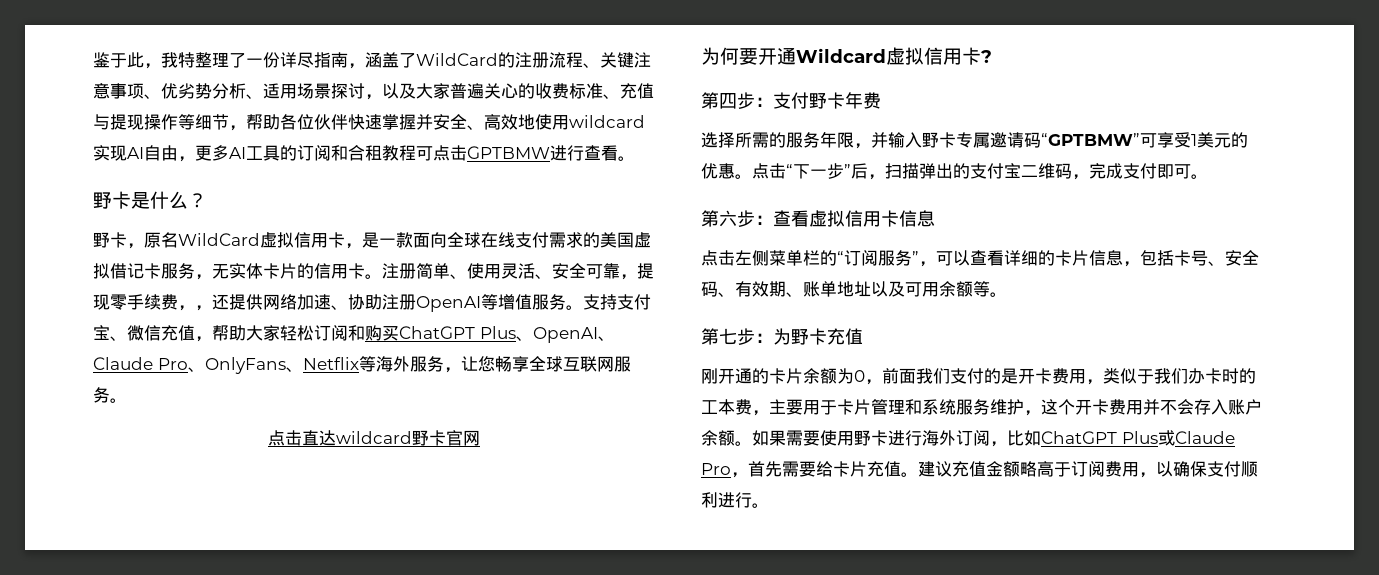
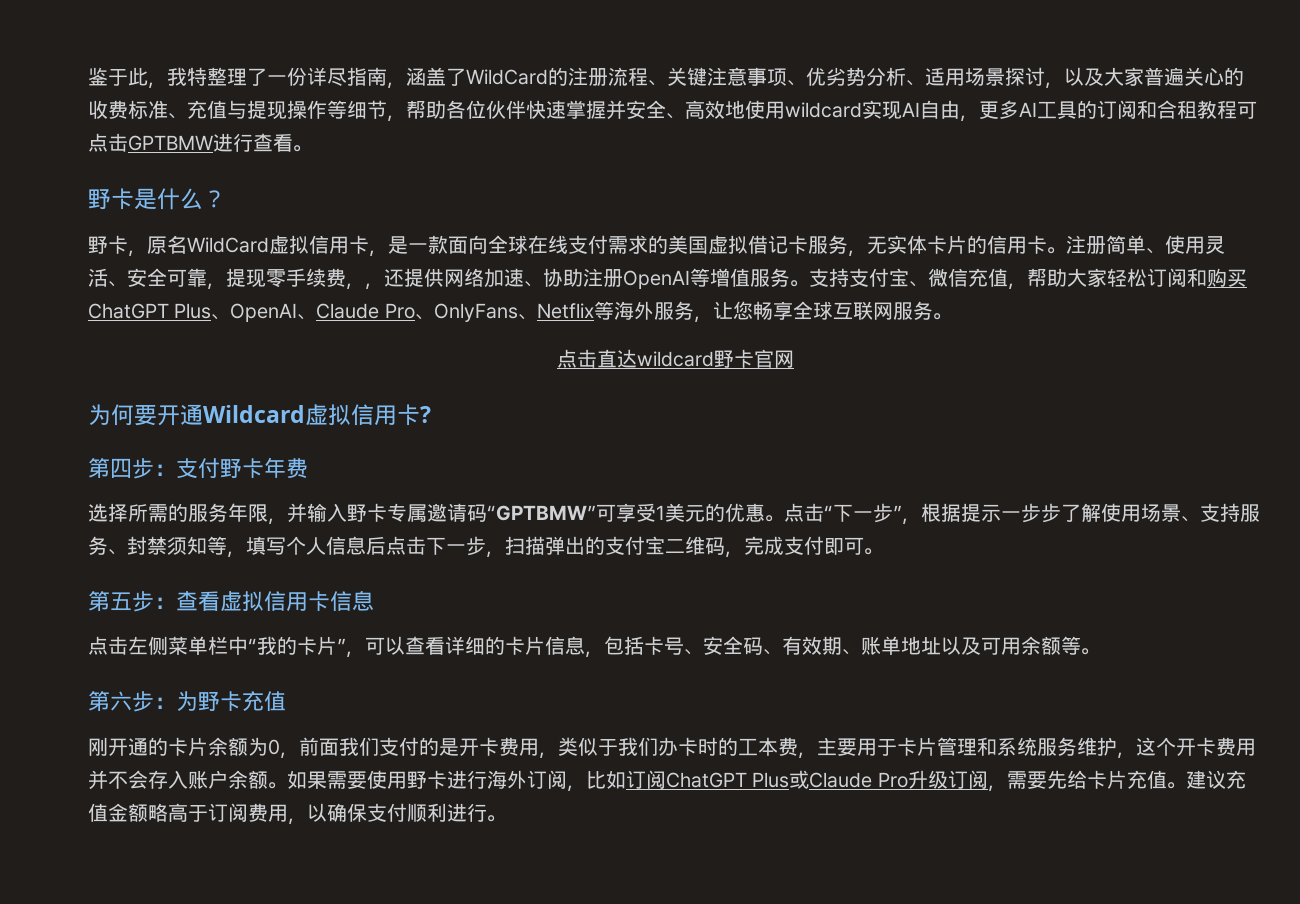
- 点击“下一步”后，扫描弹出的支付宝二维码，完成支付即可。
+ 点击“下一步”，根据提示一步步了解使用场景、支持服务、封禁须知等，填写个人信息后点击下一步，扫描弹出的支付宝二维码，完成支付即可。
- 第六步：查看虚拟信用卡信息
+ 第五步：查看虚拟信用卡信息
- 点击左侧菜单栏的“订阅服务”，可以查看详细的卡片信息，包括卡号、安全码、有效期、账单地址以及可用余额等。
+ 点击左侧菜单栏中“我的卡片”，可以查看详细的卡片信息，包括卡号、安全码、有效期、账单地址以及可用余额等。
- 第七步：为野卡充值
+ 第六步：为野卡充值
- 如果需要使用野卡进行海外订阅，比如ChatGPT Plus或Claude Pro，首先需要给卡片充值。
+ 如果需要使用野卡进行海外订阅，比如订阅ChatGPT Plus或Claude Pro升级订阅，需要先给卡片充值。

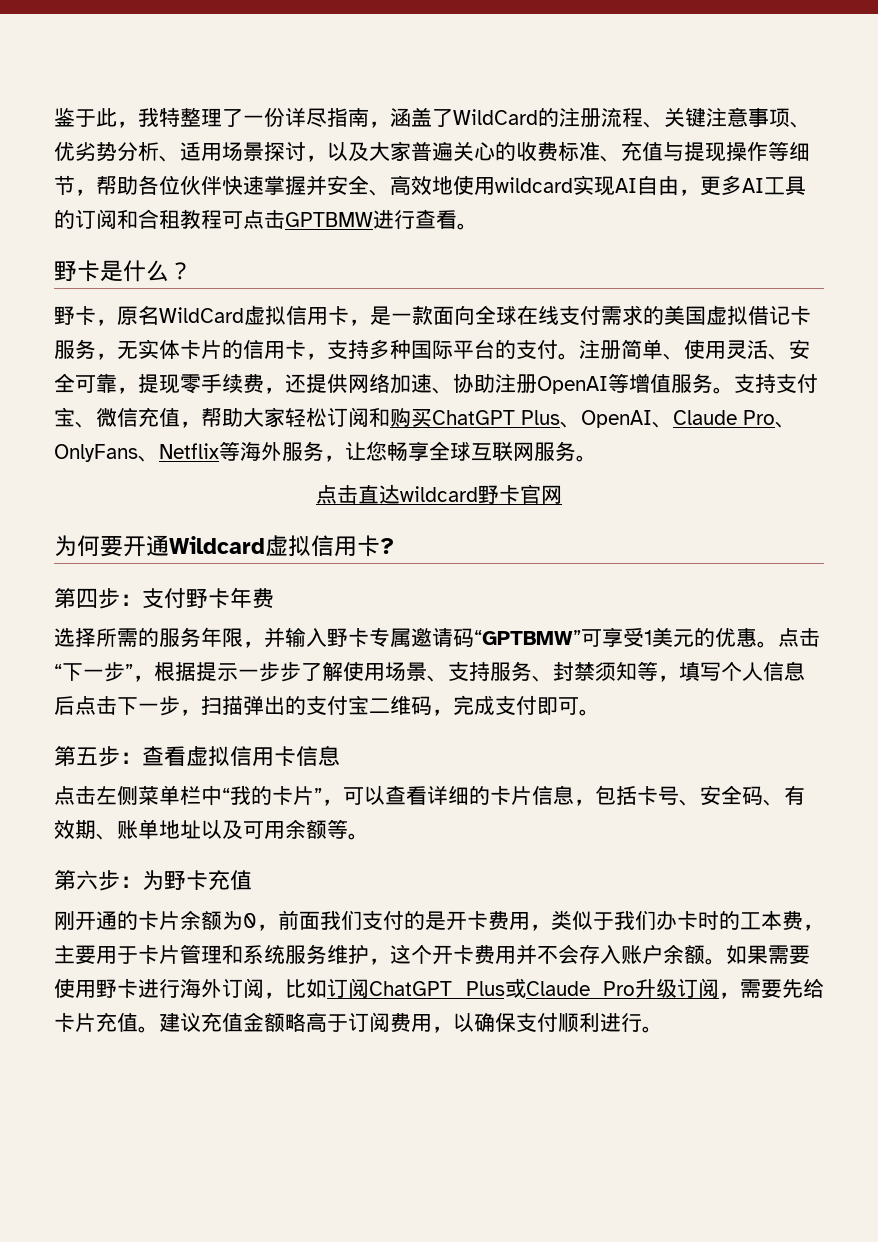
- 野卡，原名WildCard虚拟信用卡，是一款面向全球在线支付需求的美国虚拟借记卡服务，无实体卡片的信用卡。
+ 野卡，原名WildCard虚拟信用卡，是一款面向全球在线支付需求的美国虚拟借记卡服务，无实体卡片的信用卡，支持多种国际平台的支付。
- 注册简单、使用灵活、安全可靠，提现零手续费，，还提供网络加速、协助注册OpenAI等增值服务。
+ 注册简单、使用灵活、安全可靠，提现零手续费，还提供网络加速、协助注册OpenAI等增值服务。

